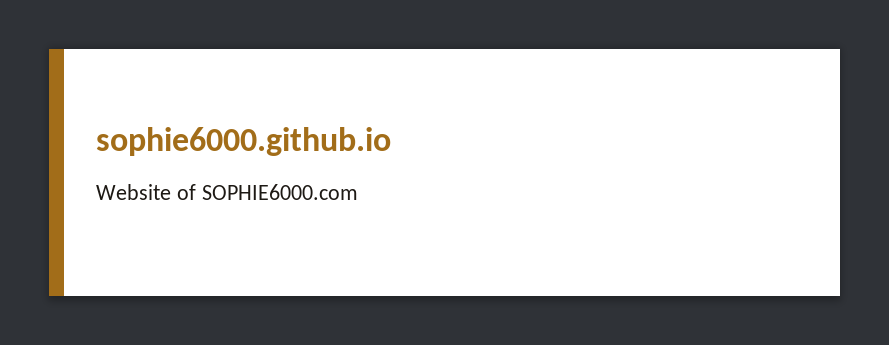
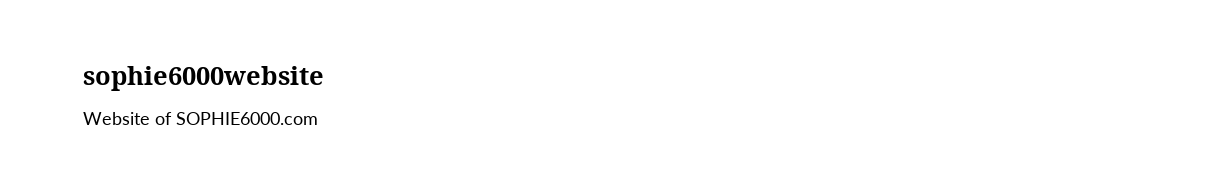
- sophie6000.github.io
+ sophie6000website

